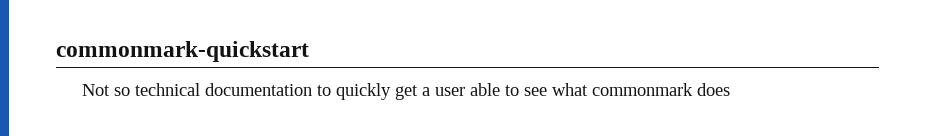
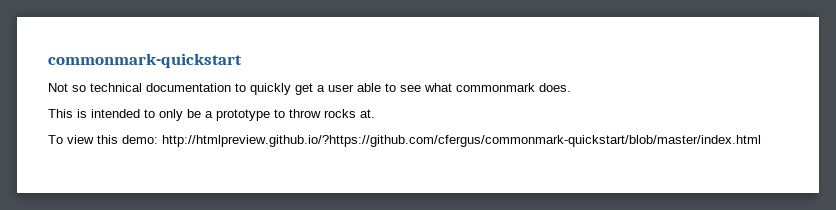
- Not so technical documentation to quickly get a user able to see what commonmark does
+ Not so technical documentation to quickly get a user able to see what commonmark does.
+ This is intended to only be a prototype to throw rocks at.
+ To view this demo: http://htmlpreview.github.io/?https://github.com/cfergus/commonmark-quickstart/blob/master/index.html

